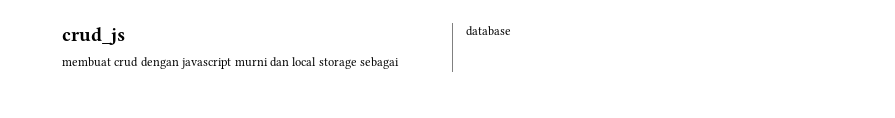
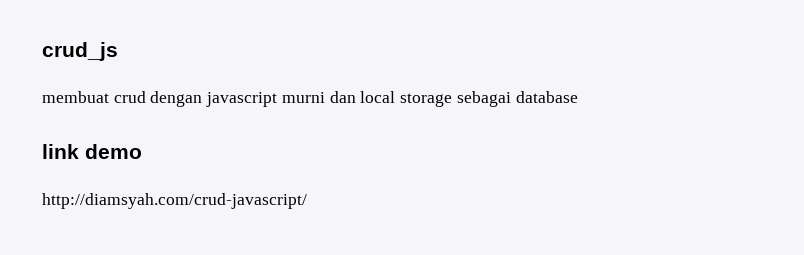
+ link demo
+ http://diamsyah.com/crud-javascript/

